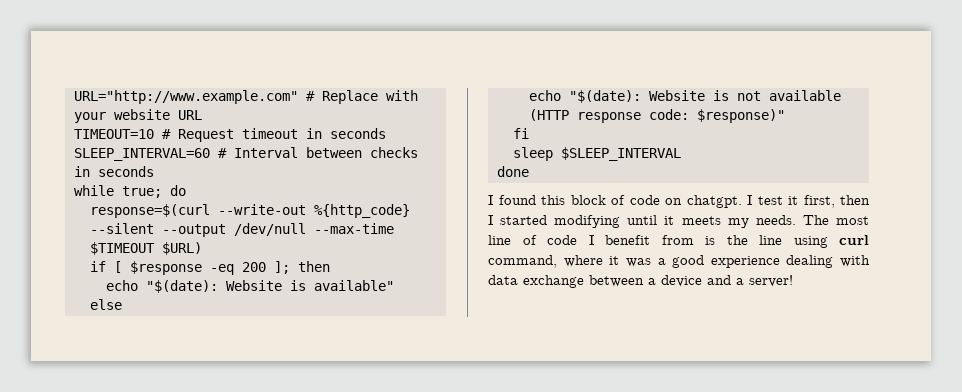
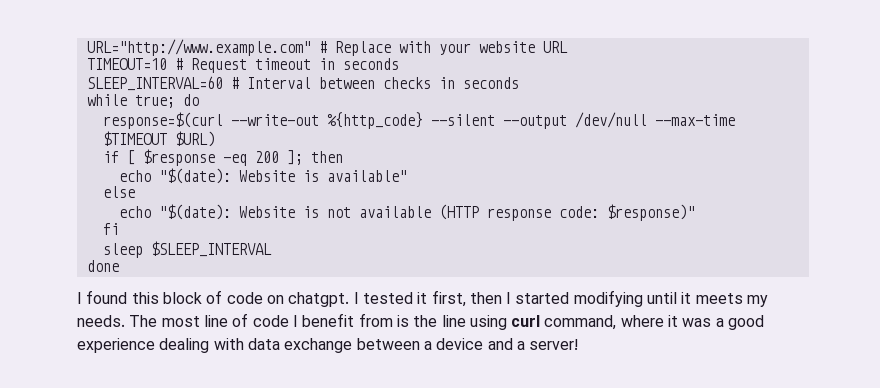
- I test it first, then I started modifying until it meets my needs.
+ I tested it first, then I started modifying until it meets my needs.

